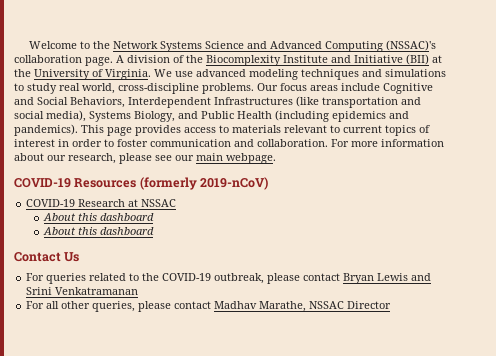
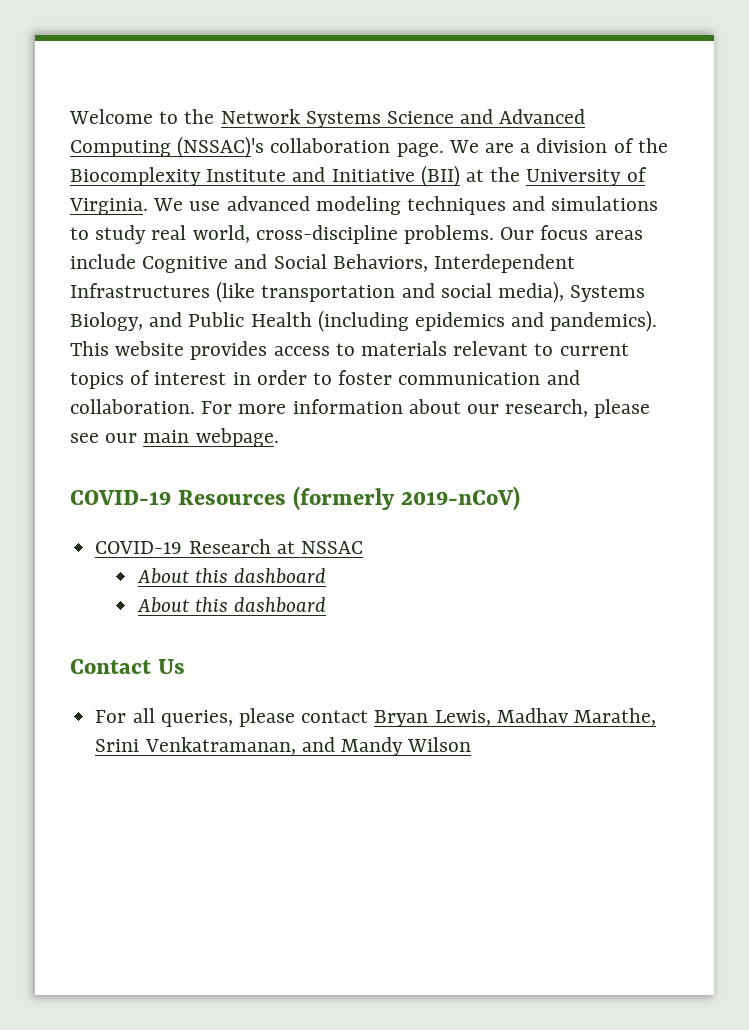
- A division of the Biocomplexity Institute and Initiative (BII) at the University of Virginia.
+ We are a division of the Biocomplexity Institute and Initiative (BII) at the University of Virginia.
- This page provides access to materials relevant to current topics of interest in order to foster communication and collaboration.
+ This website provides access to materials relevant to current topics of interest in order to foster communication and collaboration.
- For queries related to the COVID-19 outbreak, please contact Bryan Lewis and Srini Venkatramanan
- For all other queries, please contact Madhav Marathe, NSSAC Director
+ For all queries, please contact Bryan Lewis, Madhav Marathe, Srini Venkatramanan, and Mandy Wilson

